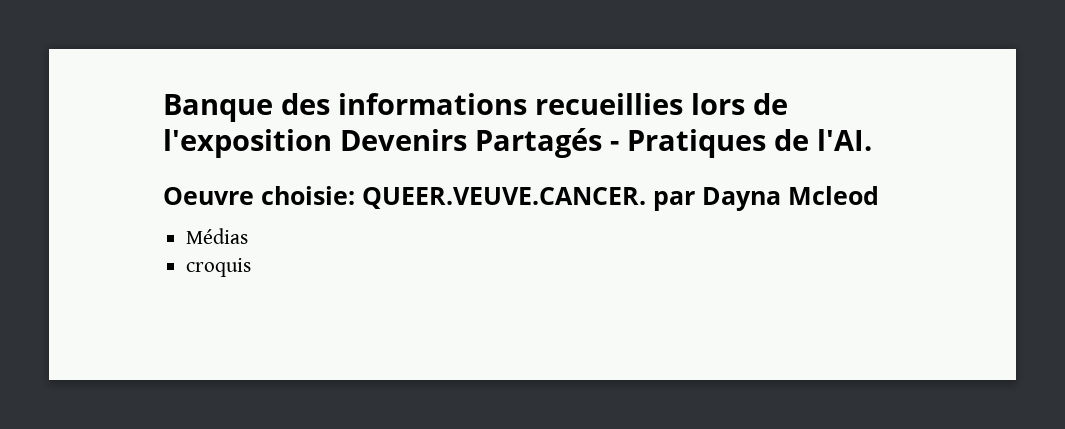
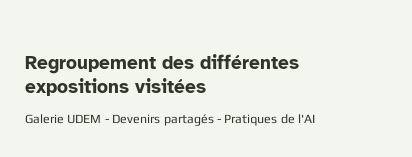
- Banque des informations recueillies lors de l'exposition Devenirs Partagés - Pratiques de l'AI.
- Oeuvre choisie: QUEER.VEUVE.CANCER. par Dayna Mcleod
- Médias
- croquis
+ Regroupement des différentes expositions visitées
+ Galerie UDEM - Devenirs partagés - Pratiques de l'AI

